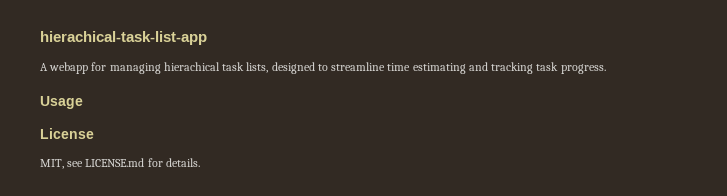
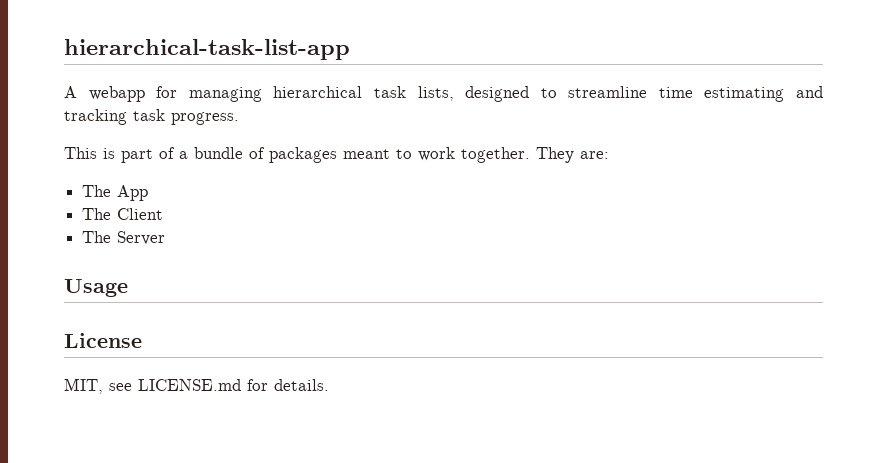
- hierachical-task-list-app
+ hierarchical-task-list-app
- A webapp for managing hierachical task lists, designed to streamline time estimating and tracking task progress.
+ A webapp for managing hierarchical task lists, designed to streamline time estimating and tracking task progress.
+ This is part of a bundle of packages meant to work together. They are:
+ The App
+ The Client
+ The Server

